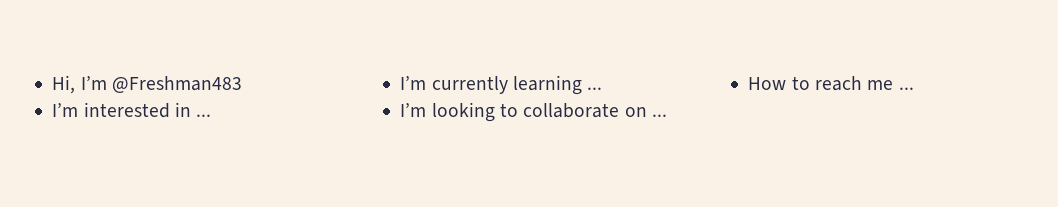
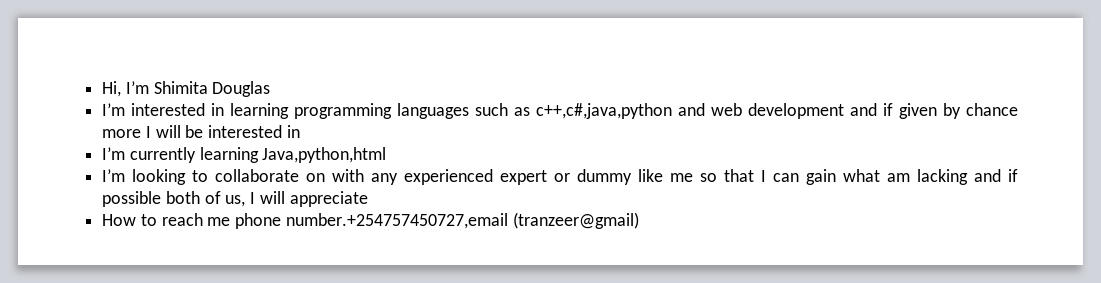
- Hi, I’m @Freshman483
+ Hi, I’m Shimita Douglas
- I’m interested in ...
+ I’m interested in learning programming languages such as c++,c#,java,python and web development and if given by chance more I will be interested in
- I’m currently learning ...
+ I’m currently learning Java,python,html
- I’m looking to collaborate on ...
+ I’m looking to collaborate on with any experienced expert or dummy like me so that I can gain what am lacking and if possible both of us, I will appreciate
- How to reach me ...
+ How to reach me phone number.+254757450727,email (tranzeer@gmail)

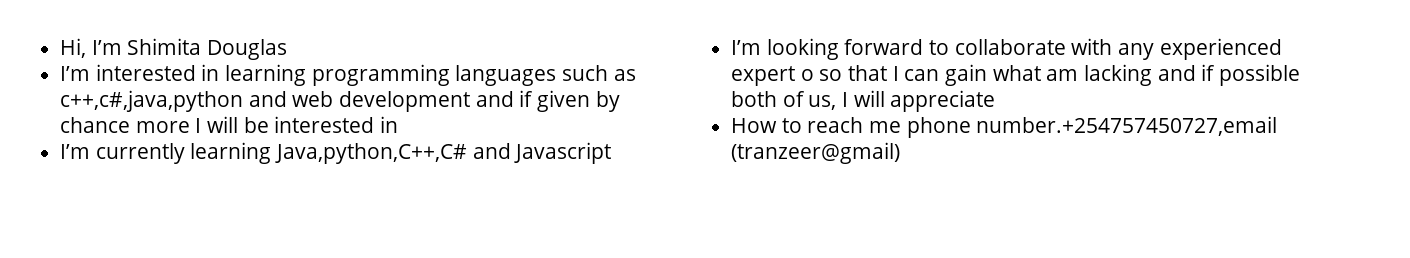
- I’m currently learning Java,python,html
+ I’m currently learning Java,python,C++,C# and Javascript
- I’m looking to collaborate on with any experienced expert or dummy like me so that I can gain what am lacking and if possible both of us, I will appreciate
+ I’m looking forward to collaborate with any experienced expert o so that I can gain what am lacking and if possible both of us, I will appreciate

